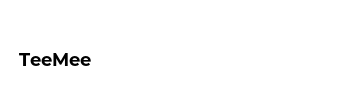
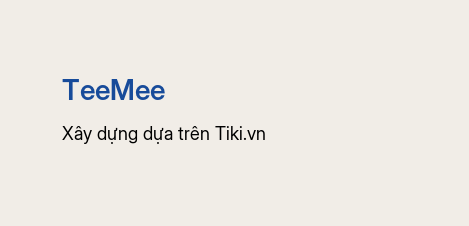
+ Xây dựng dựa trên Tiki.vn

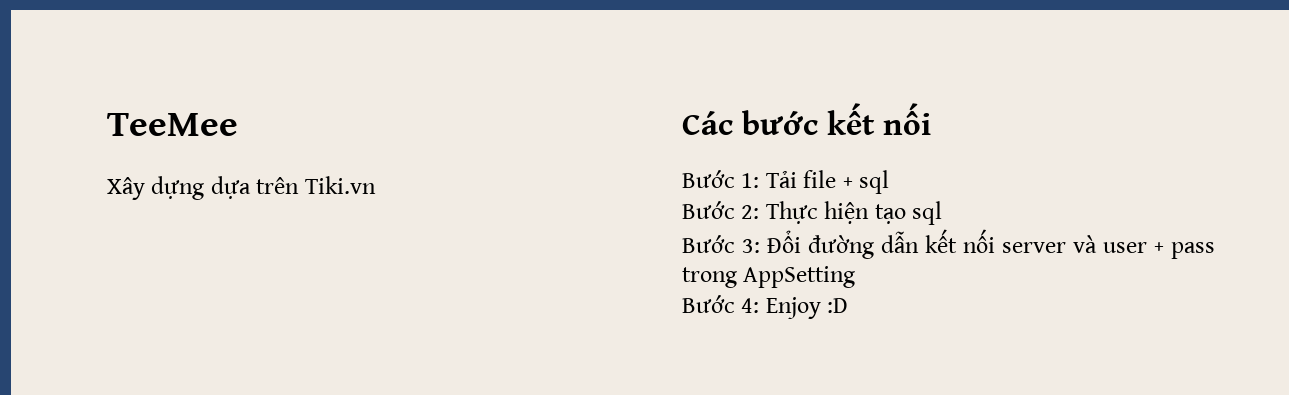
+ Các bước kết nối
+ Bước 1: Tải file + sql
+ Bước 2: Thực hiện tạo sql
+ Bước 3: Đổi đường dẫn kết nối server và user + pass trong AppSetting
+ Bước 4: Enjoy :D

